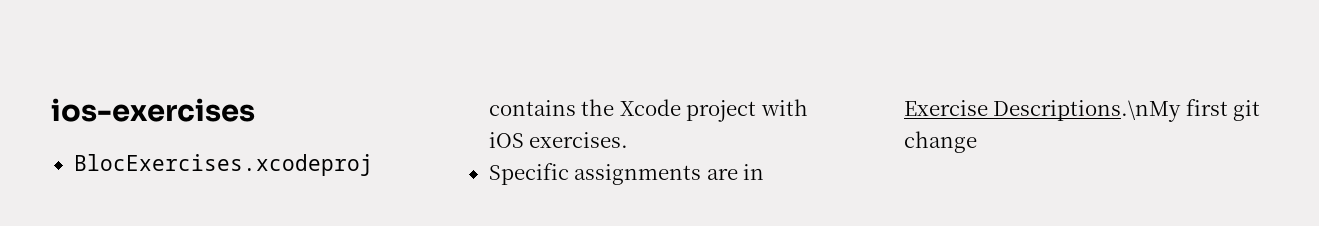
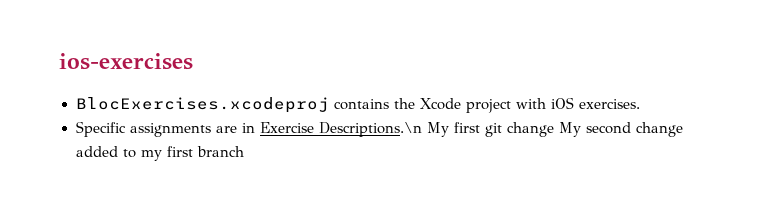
- Specific assignments are in Exercise Descriptions.\nMy first git change
+ Specific assignments are in Exercise Descriptions.\n My first git change My second change added to my first branch

